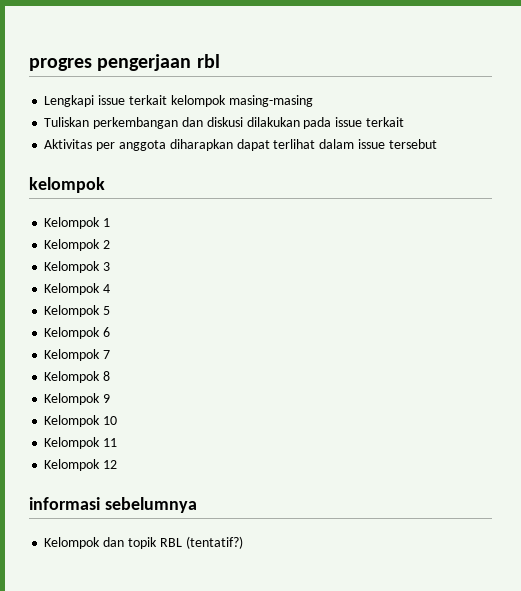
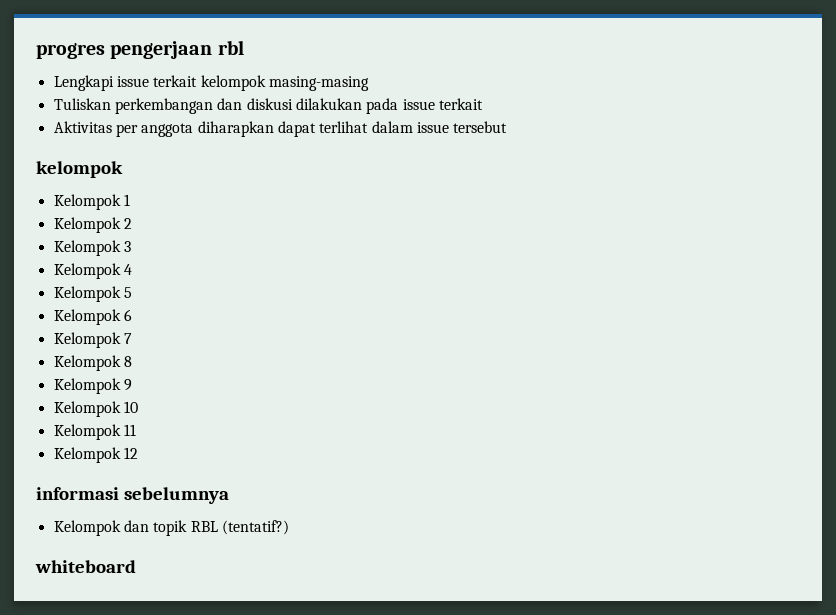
+ whiteboard

